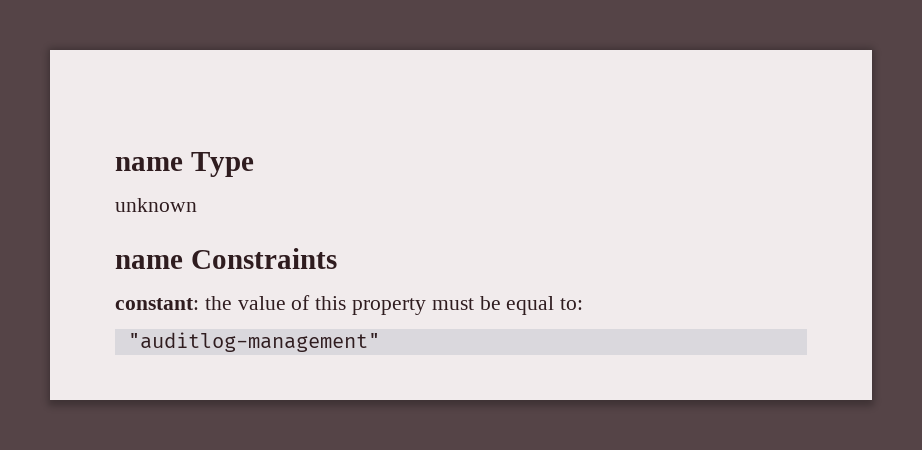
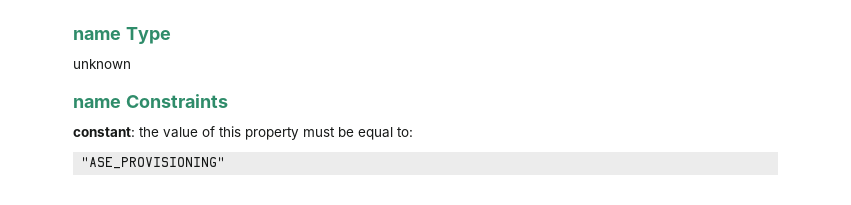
- "auditlog-management"
+ "ASE_PROVISIONING"

